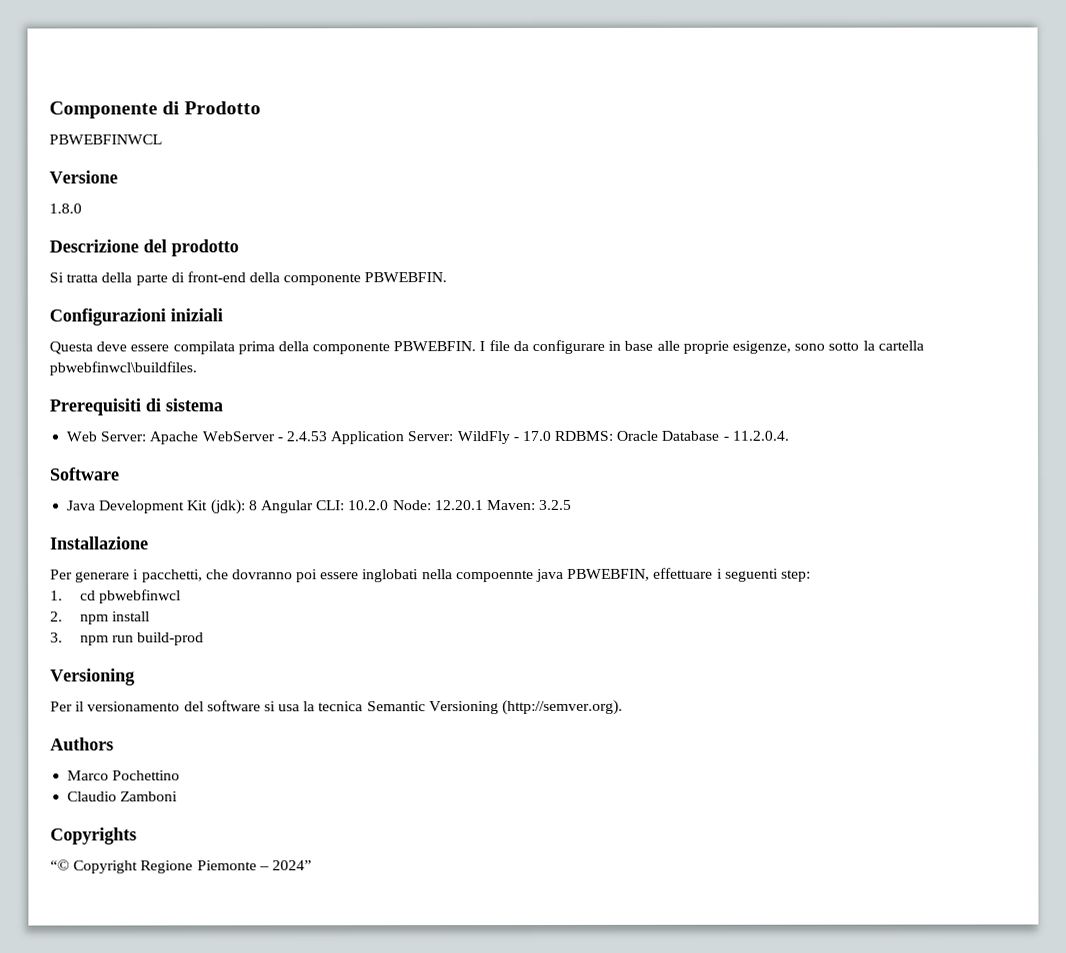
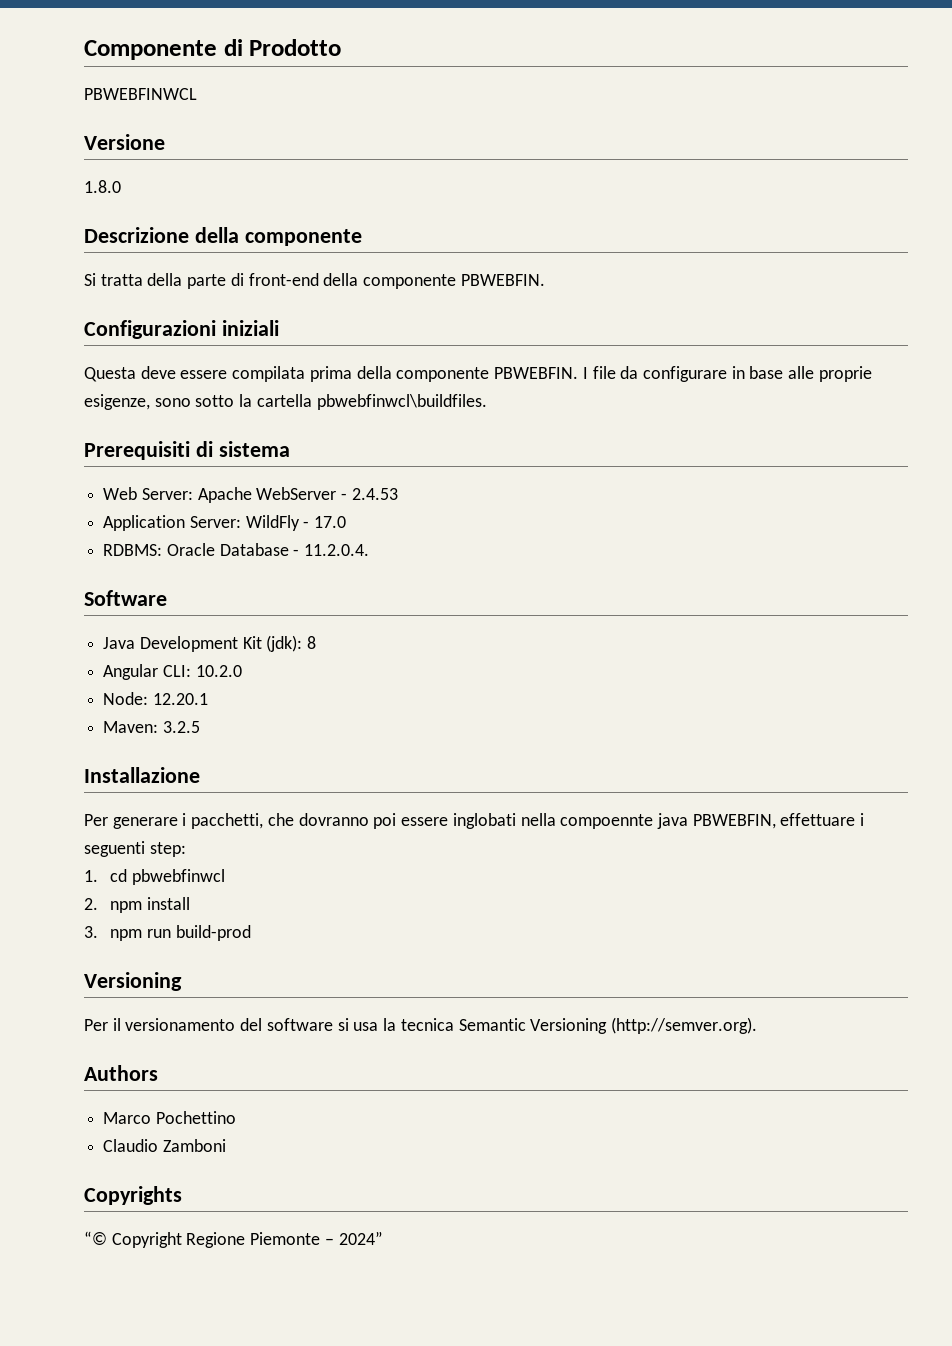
- Descrizione del prodotto
+ Descrizione della componente
- Web Server: Apache WebServer - 2.4.53 Application Server: WildFly - 17.0 RDBMS: Oracle Database - 11.2.0.4.
+ Web Server: Apache WebServer - 2.4.53
+ Application Server: WildFly - 17.0
+ RDBMS: Oracle Database - 11.2.0.4.
- Java Development Kit (jdk): 8 Angular CLI: 10.2.0 Node: 12.20.1 Maven: 3.2.5
+ Java Development Kit (jdk): 8
+ Angular CLI: 10.2.0
+ Node: 12.20.1
+ Maven: 3.2.5

